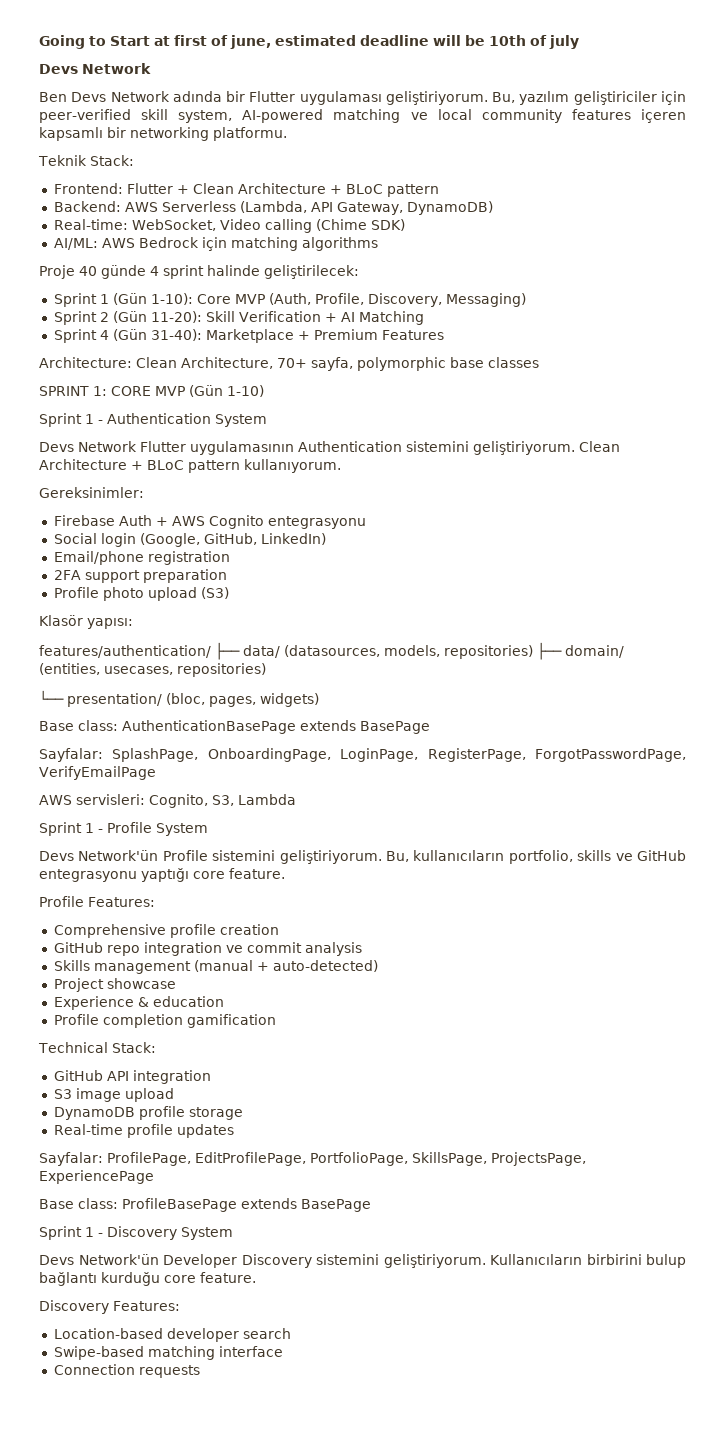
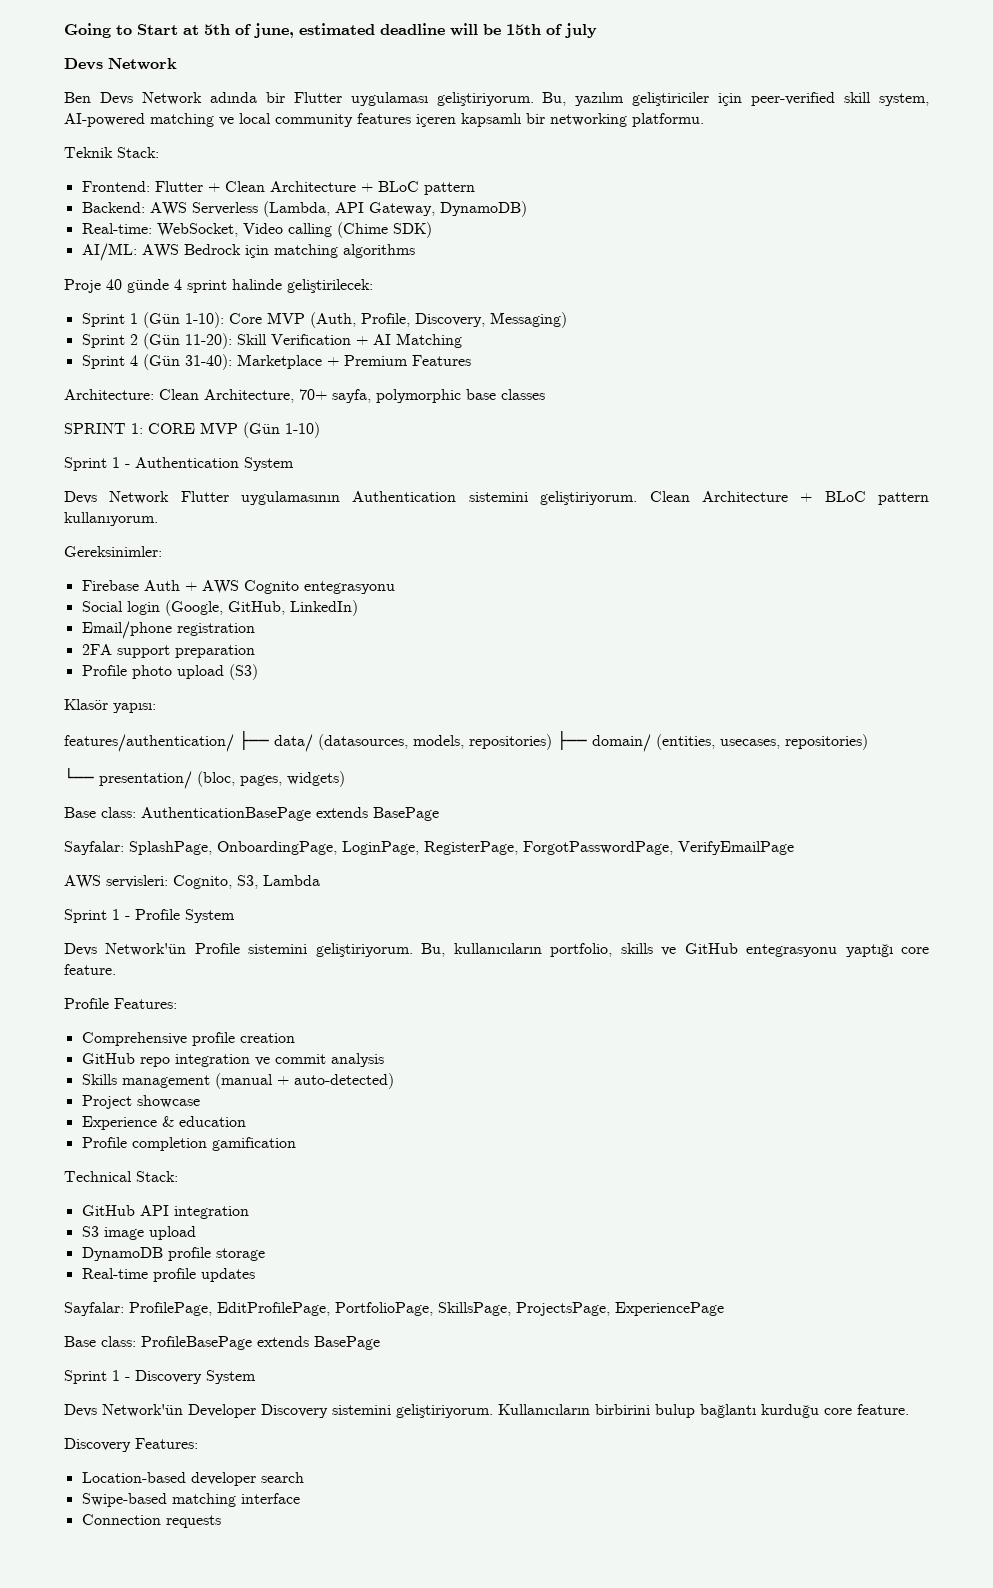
- Going to Start at first of june, estimated deadline will be 10th of july
+ Going to Start at 5th of june, estimated deadline will be 15th of july

